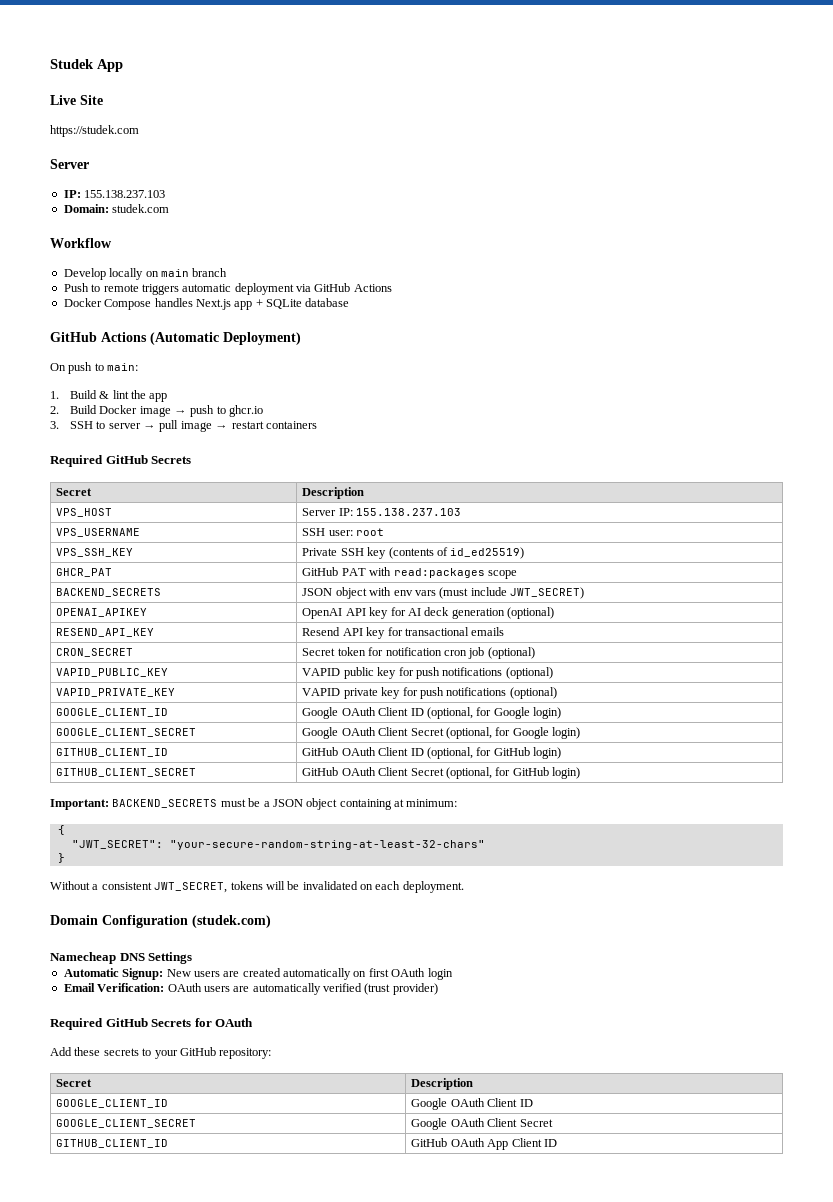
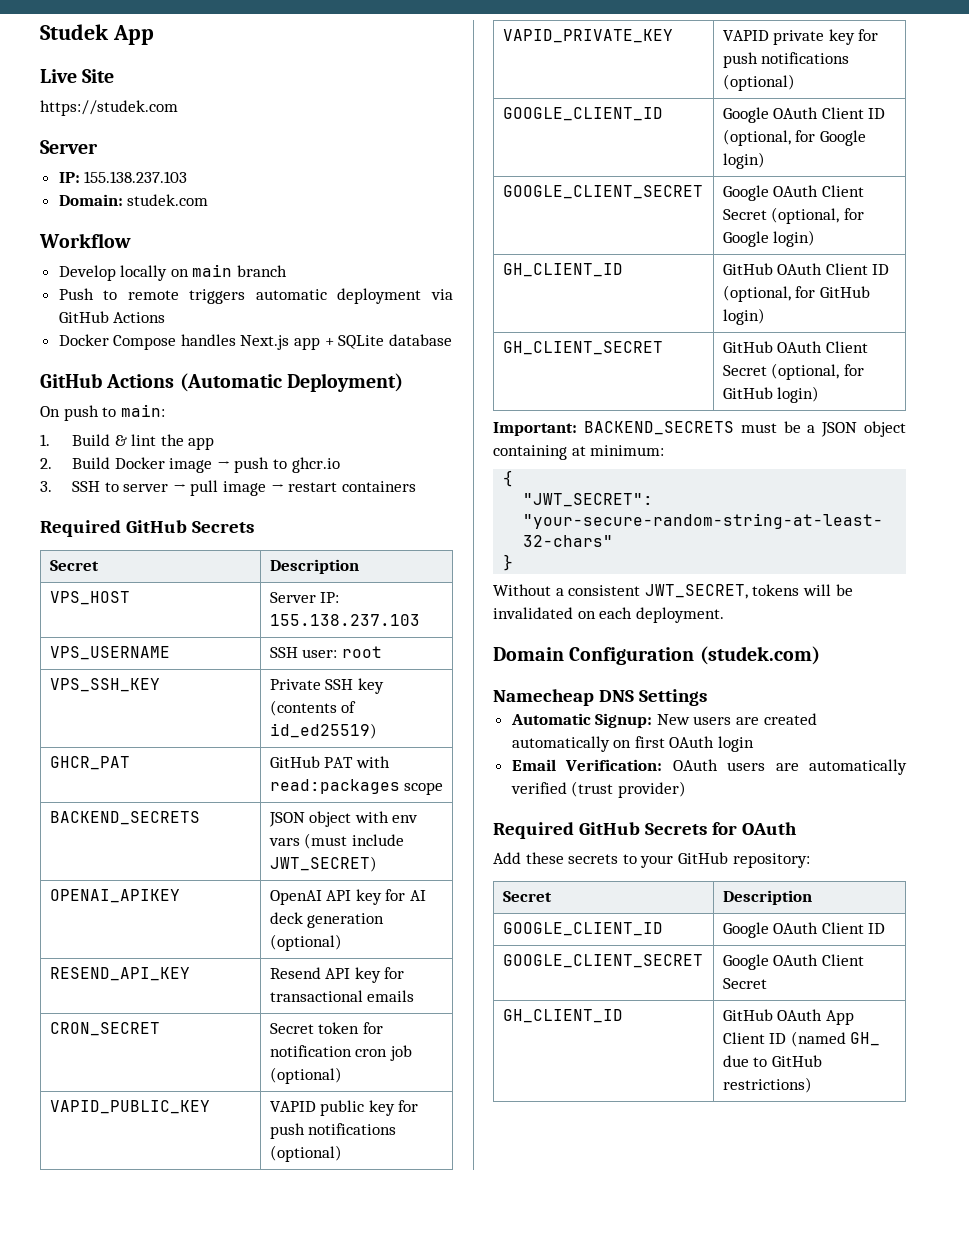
- GITHUB_CLIENT_ID | GitHub OAuth Client ID (optional, for GitHub login)
+ GH_CLIENT_ID | GitHub OAuth Client ID (optional, for GitHub login)
- GITHUB_CLIENT_SECRET | GitHub OAuth Client Secret (optional, for GitHub login)
+ GH_CLIENT_SECRET | GitHub OAuth Client Secret (optional, for GitHub login)
- GITHUB_CLIENT_ID | GitHub OAuth App Client ID
+ GH_CLIENT_ID | GitHub OAuth App Client ID (named GH_ due to GitHub restrictions)

